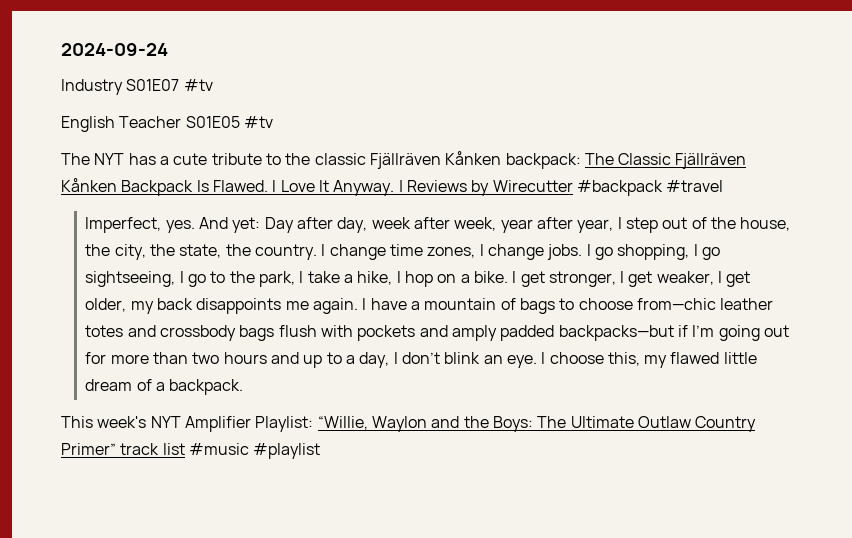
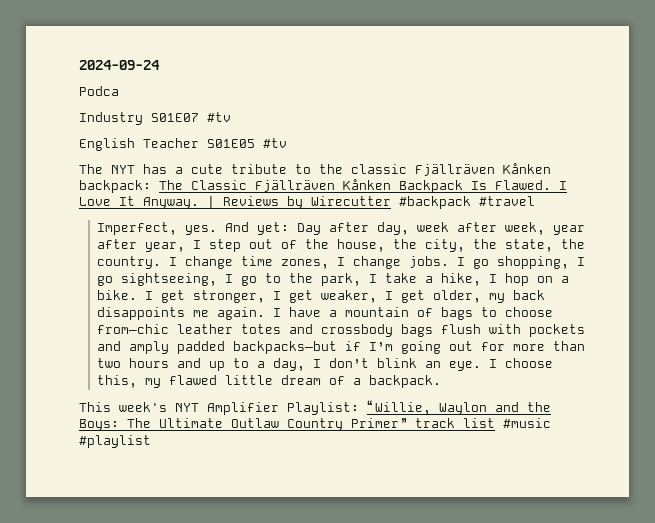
+ Podca

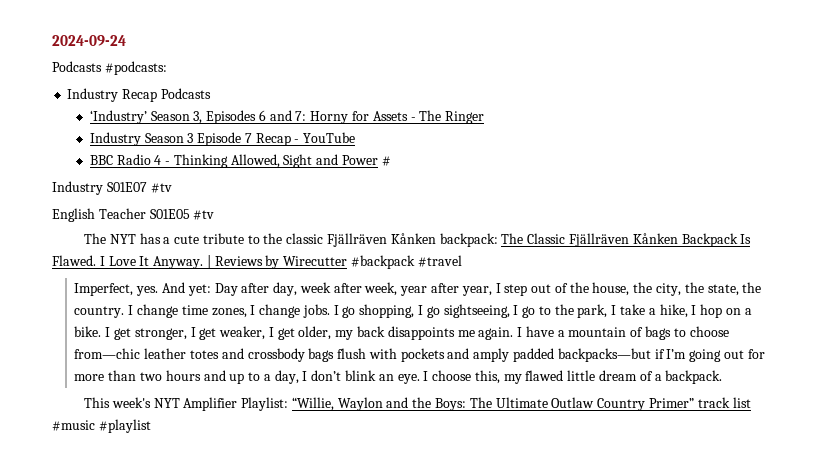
- Podca
+ Podcasts #podcasts:
+ Industry Recap Podcasts
+ ‘Industry’ Season 3, Episodes 6 and 7: Horny for Assets - The Ringer
+ Industry Season 3 Episode 7 Recap - YouTube
+ BBC Radio 4 - Thinking Allowed, Sight and Power #

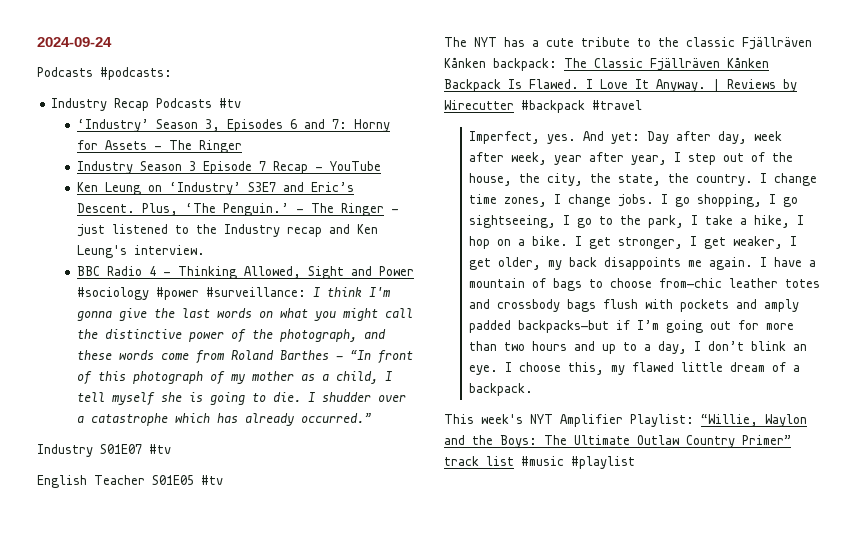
- Industry Recap Podcasts
+ Industry Recap Podcasts #tv
+ Ken Leung on ‘Industry’ S3E7 and Eric’s Descent. Plus, ‘The Penguin.’ - The Ringer - just listened to the Industry recap and Ken Leung's interview.
- BBC Radio 4 - Thinking Allowed, Sight and Power #
+ BBC Radio 4 - Thinking Allowed, Sight and Power #sociology #power #surveillance: I think I'm gonna give the last words on what you might call the distinctive power of the photograph, and these words come from Roland Barthes - “In front of this photograph of my mother as a child, I tell myself she is going to die. I shudder over a catastrophe which has already occurred.”

